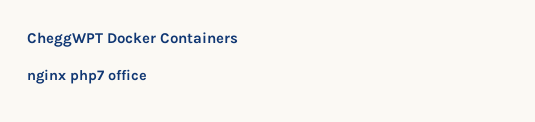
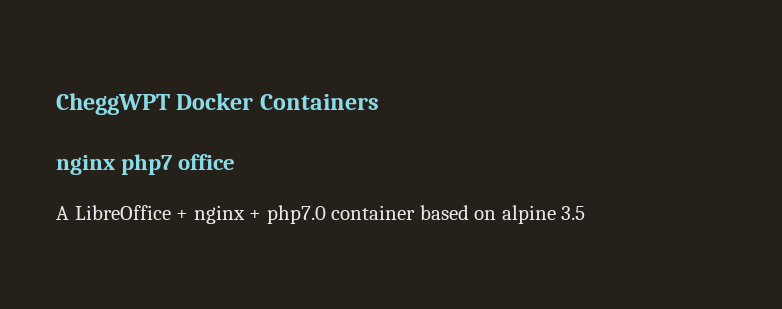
+ A LibreOffice + nginx + php7.0 container based on alpine 3.5

